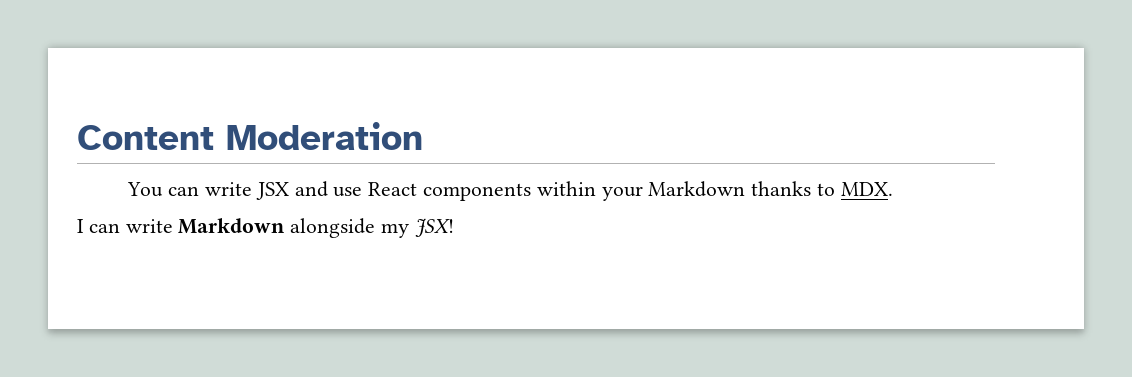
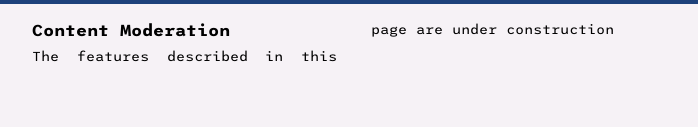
- You can write JSX and use React components within your Markdown thanks to MDX.
- I can write Markdown alongside my JSX!
+ The features described in this page are under construction

